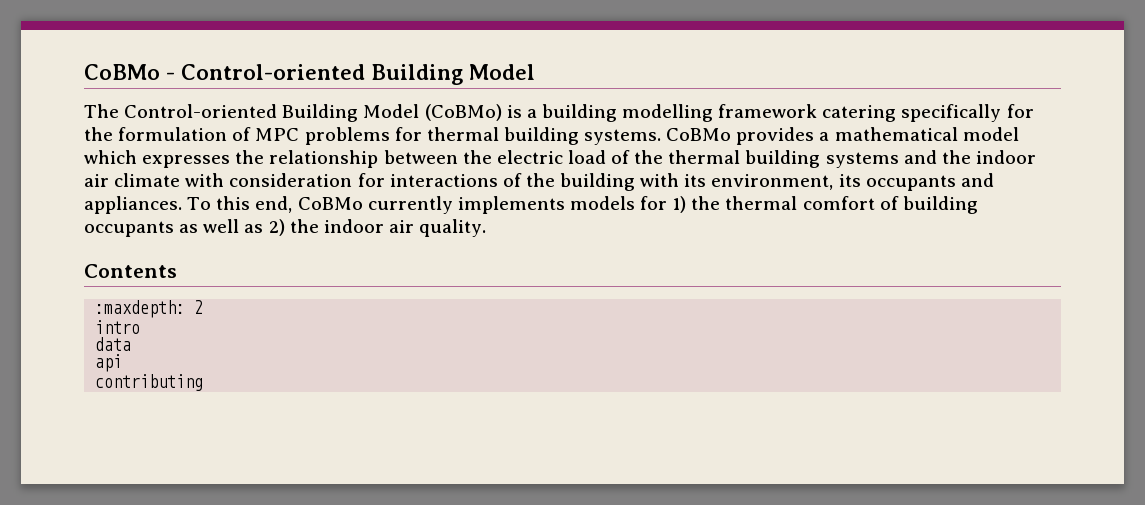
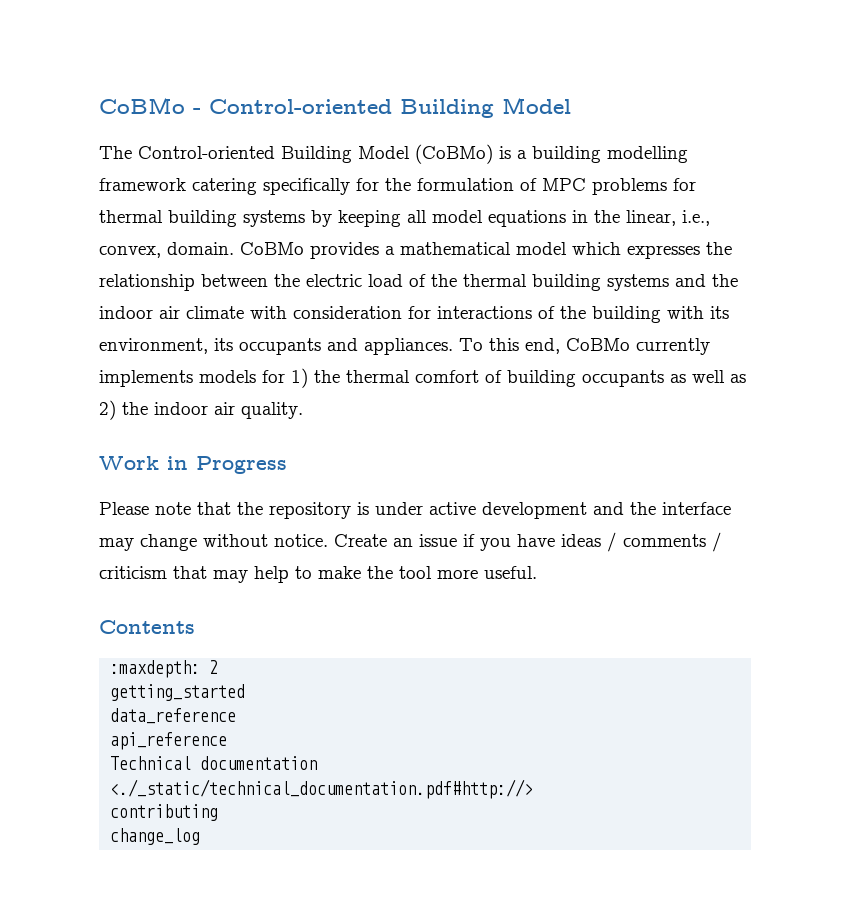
- The Control-oriented Building Model (CoBMo) is a building modelling framework catering specifically for the formulation of MPC problems for thermal building systems.
+ The Control-oriented Building Model (CoBMo) is a building modelling framework catering specifically for the formulation of MPC problems for thermal building systems by keeping all model equations in the linear, i.e., convex, domain.
+ Work in Progress
+ Please note that the repository is under active development and the interface may change without notice. Create an issue if you have ideas / comments / criticism that may help to make the tool more useful.
  Contents
  :maxdepth: 2
- intro
- data
- api
+ getting_started
+ data_reference
+ api_reference
+ Technical documentation <./_static/technical_documentation.pdf#http://>
+ change_log

